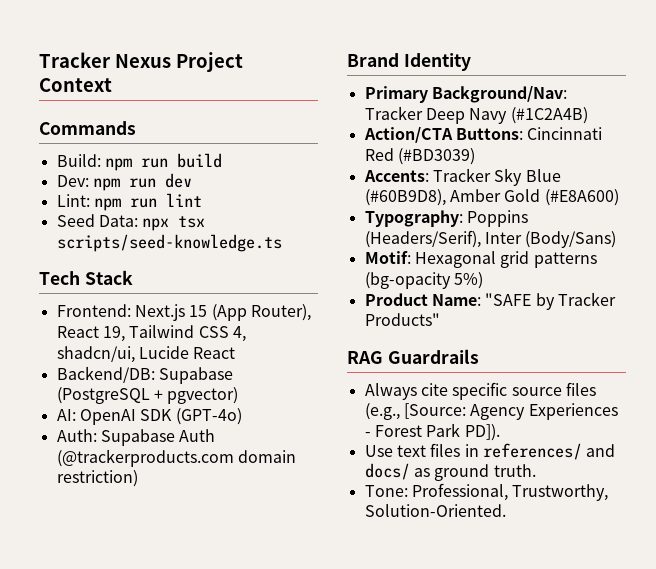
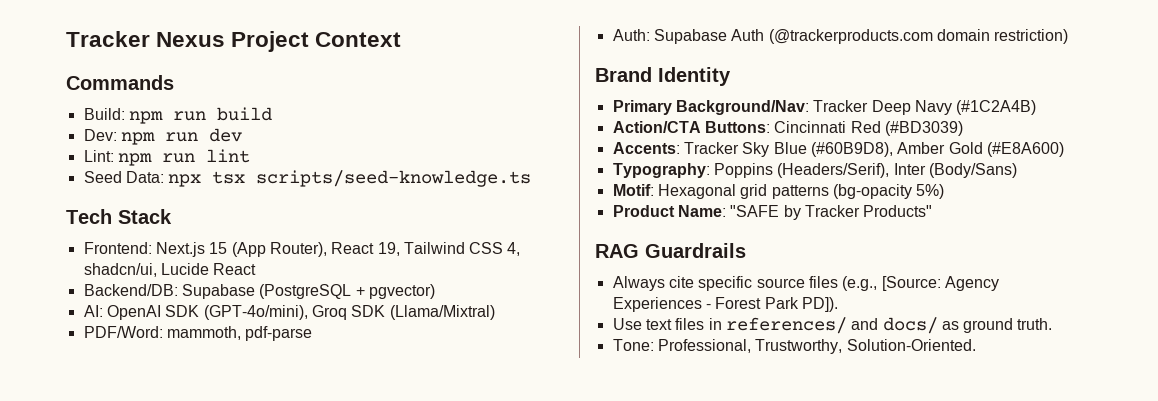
- AI: OpenAI SDK (GPT-4o)
+ AI: OpenAI SDK (GPT-4o/mini), Groq SDK (Llama/Mixtral)
+ PDF/Word: mammoth, pdf-parse

